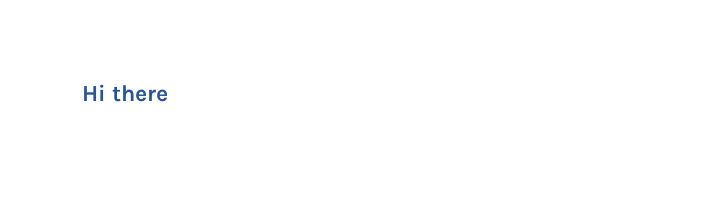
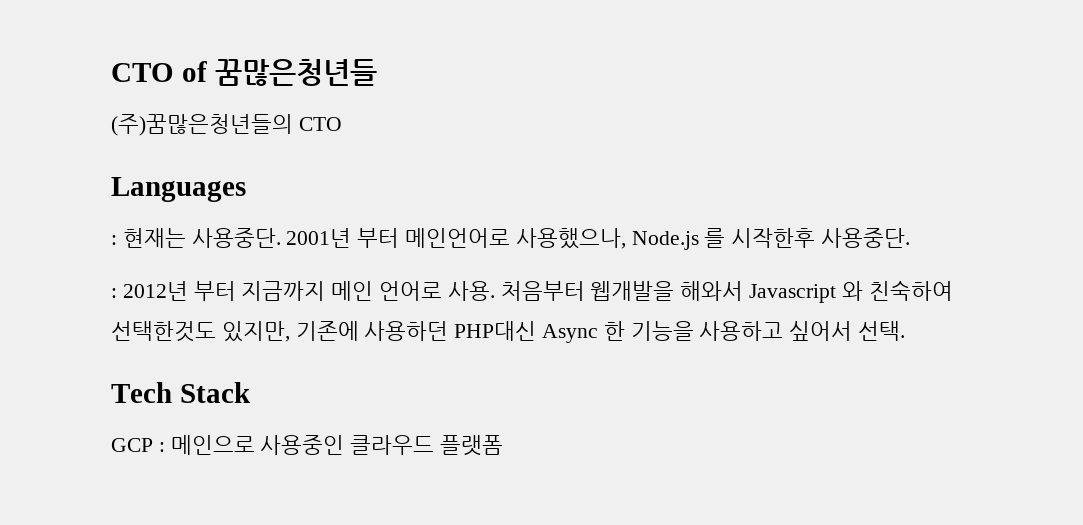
- Hi there
+ CTO of 꿈많은청년들
+ (주)꿈많은청년들의 CTO
+ Languages
+ : 현재는 사용중단. 2001년 부터 메인언어로 사용했으나, Node.js 를 시작한후 사용중단.
+ : 2012년 부터 지금까지 메인 언어로 사용. 처음부터 웹개발을 해와서 Javascript 와 친숙하여 선택한것도 있지만, 기존에 사용하던 PHP대신 Async 한 기능을 사용하고 싶어서 선택.
+ Tech Stack
+ GCP : 메인으로 사용중인 클라우드 플랫폼

